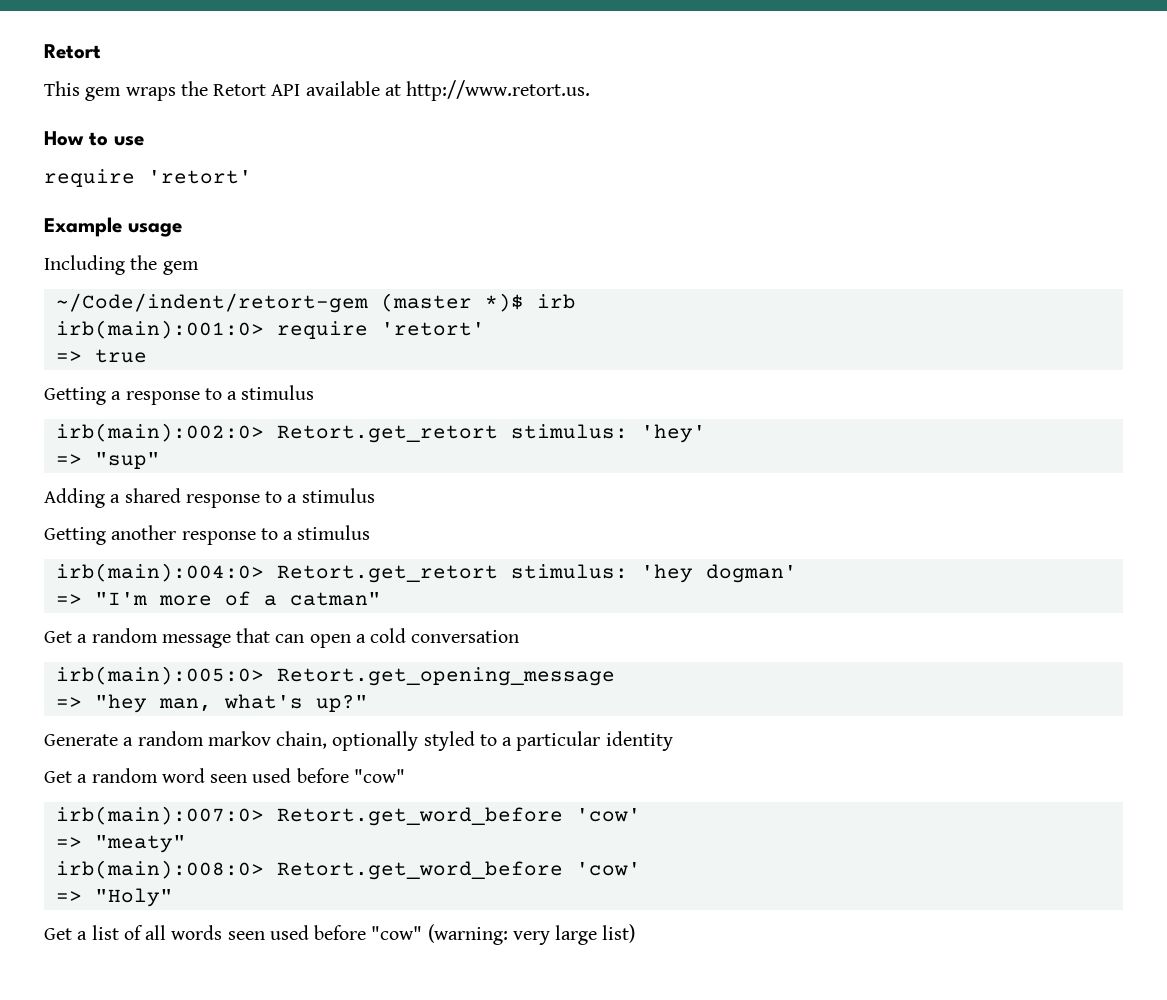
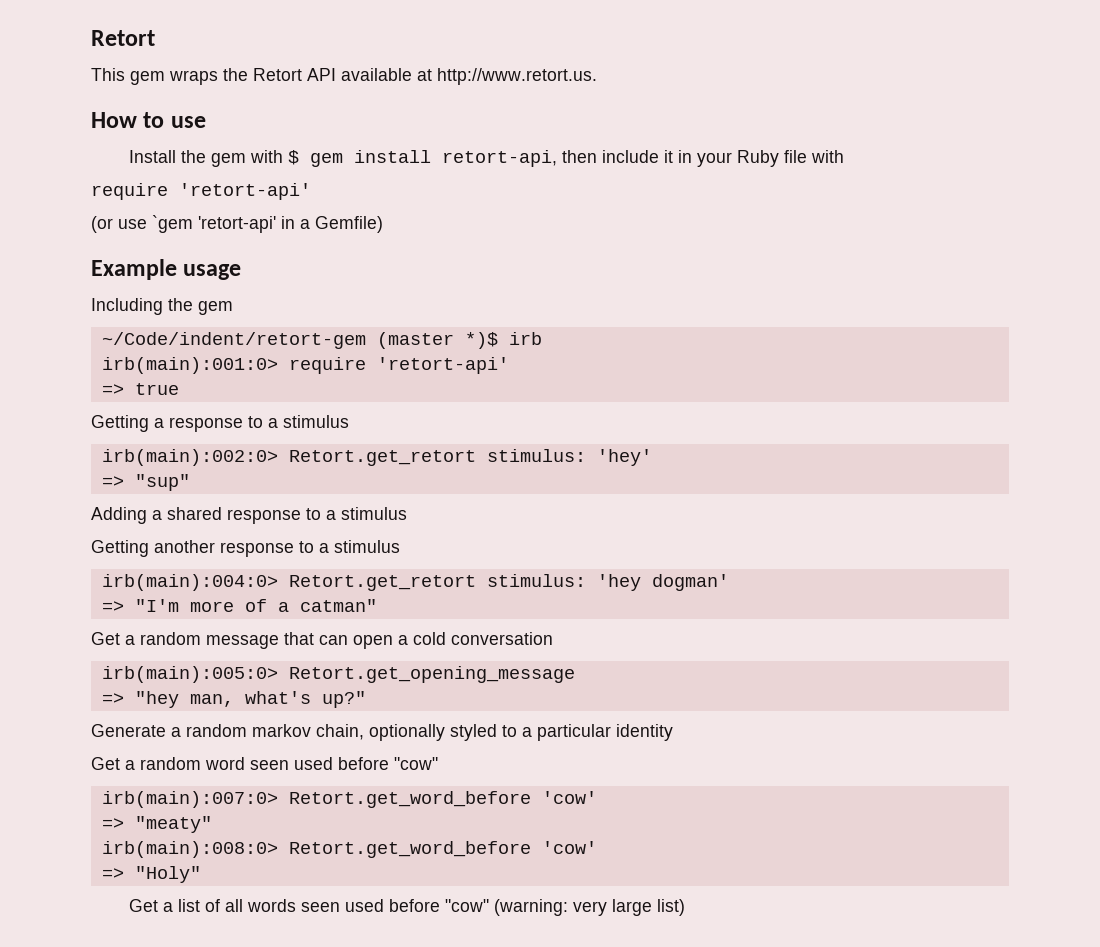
  How to use
- require 'retort'
+ Install the gem with $ gem install retort-api, then include it in your Ruby file with
+ require 'retort-api'
+ (or use `gem 'retort-api' in a Gemfile)
- irb(main):001:0> require 'retort'
+ irb(main):001:0> require 'retort-api'

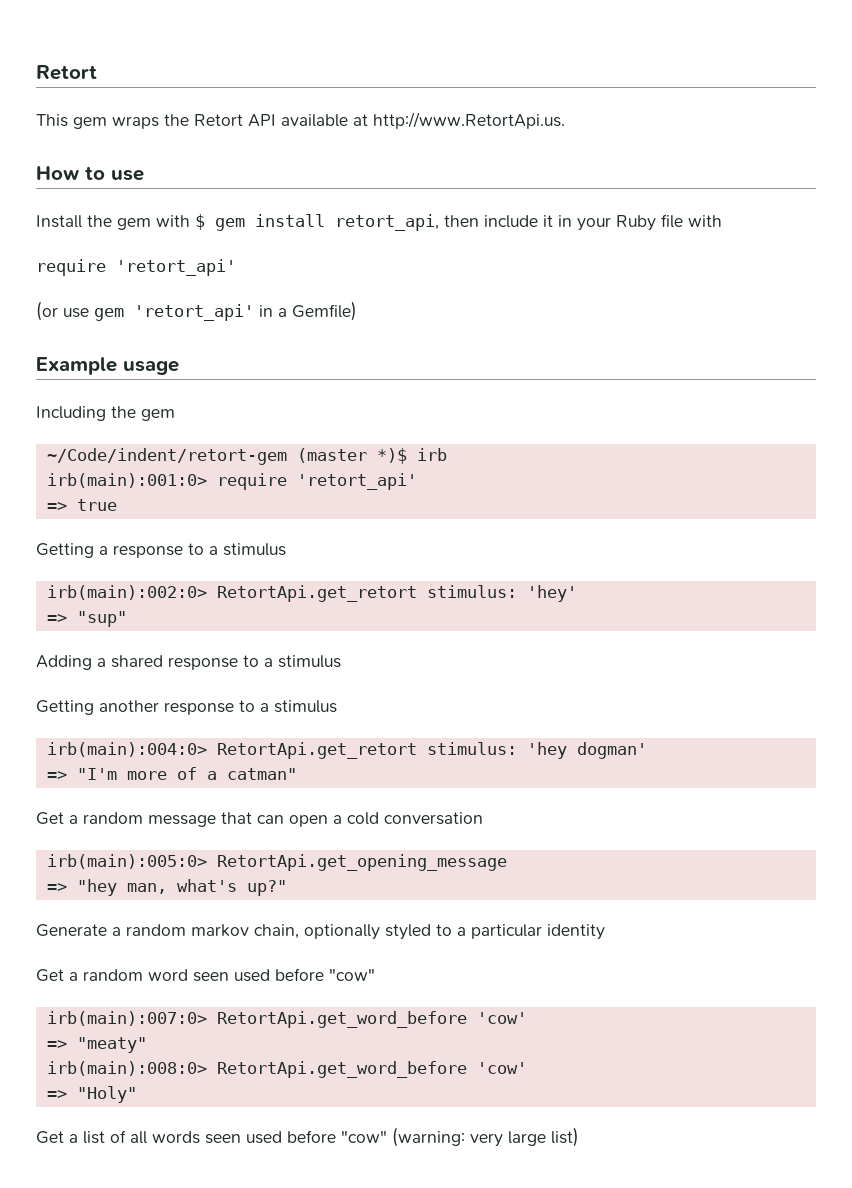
- This gem wraps the Retort API available at http://www.retort.us.
+ This gem wraps the Retort API available at http://www.RetortApi.us.
- Install the gem with $ gem install retort-api, then include it in your Ruby file with
- require 'retort-api'
+ Install the gem with $ gem install retort_api, then include it in your Ruby file with
+ require 'retort_api'
- (or use `gem 'retort-api' in a Gemfile)
+ (or use gem 'retort_api' in a Gemfile)
- irb(main):001:0> require 'retort-api'
+ irb(main):001:0> require 'retort_api'
- irb(main):002:0> Retort.get_retort stimulus: 'hey'
+ irb(main):002:0> RetortApi.get_retort stimulus: 'hey'
- irb(main):004:0> Retort.get_retort stimulus: 'hey dogman'
+ irb(main):004:0> RetortApi.get_retort stimulus: 'hey dogman'
- irb(main):005:0> Retort.get_opening_message
+ irb(main):005:0> RetortApi.get_opening_message
- irb(main):007:0> Retort.get_word_before 'cow'
+ irb(main):007:0> RetortApi.get_word_before 'cow'
- irb(main):008:0> Retort.get_word_before 'cow'
+ irb(main):008:0> RetortApi.get_word_before 'cow'

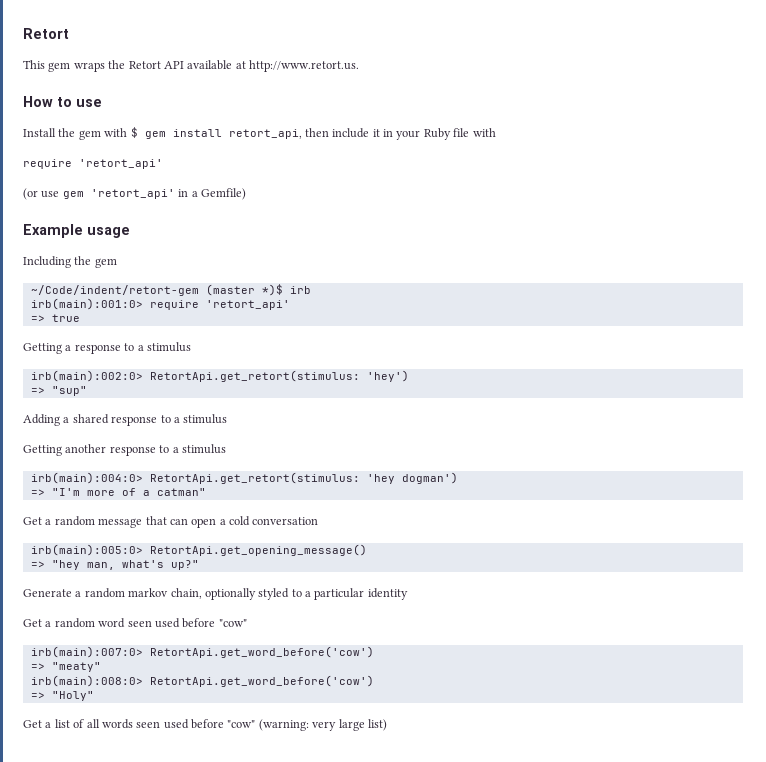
- This gem wraps the Retort API available at http://www.RetortApi.us.
+ This gem wraps the Retort API available at http://www.retort.us.
- irb(main):002:0> RetortApi.get_retort stimulus: 'hey'
+ irb(main):002:0> RetortApi.get_retort(stimulus: 'hey')
- irb(main):004:0> RetortApi.get_retort stimulus: 'hey dogman'
+ irb(main):004:0> RetortApi.get_retort(stimulus: 'hey dogman')
- irb(main):005:0> RetortApi.get_opening_message
+ irb(main):005:0> RetortApi.get_opening_message()
- irb(main):007:0> RetortApi.get_word_before 'cow'
+ irb(main):007:0> RetortApi.get_word_before('cow')
- irb(main):008:0> RetortApi.get_word_before 'cow'
+ irb(main):008:0> RetortApi.get_word_before('cow')

